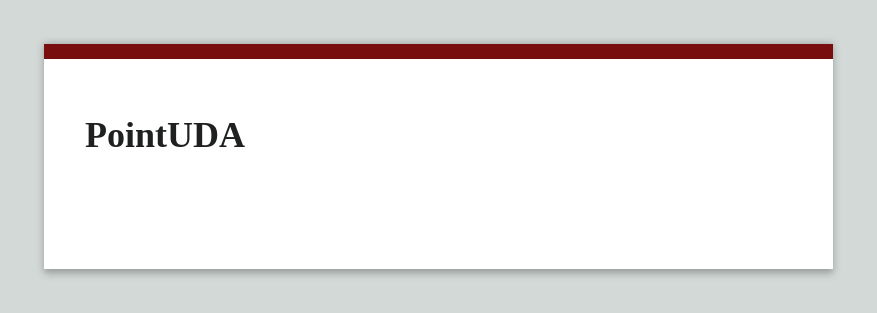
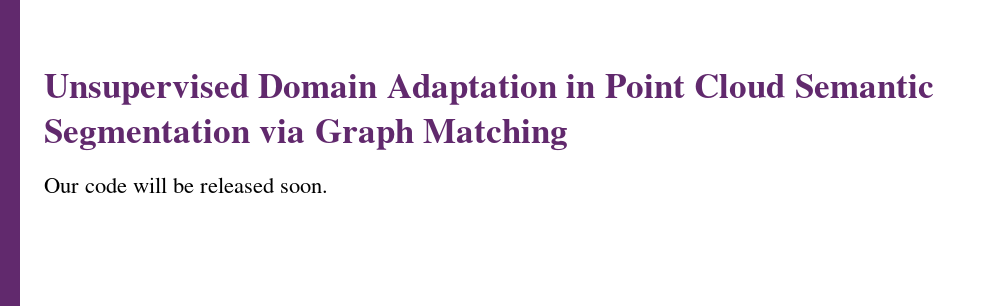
- PointUDA
+ Unsupervised Domain Adaptation in Point Cloud Semantic Segmentation via Graph Matching
+ Our code will be released soon.

